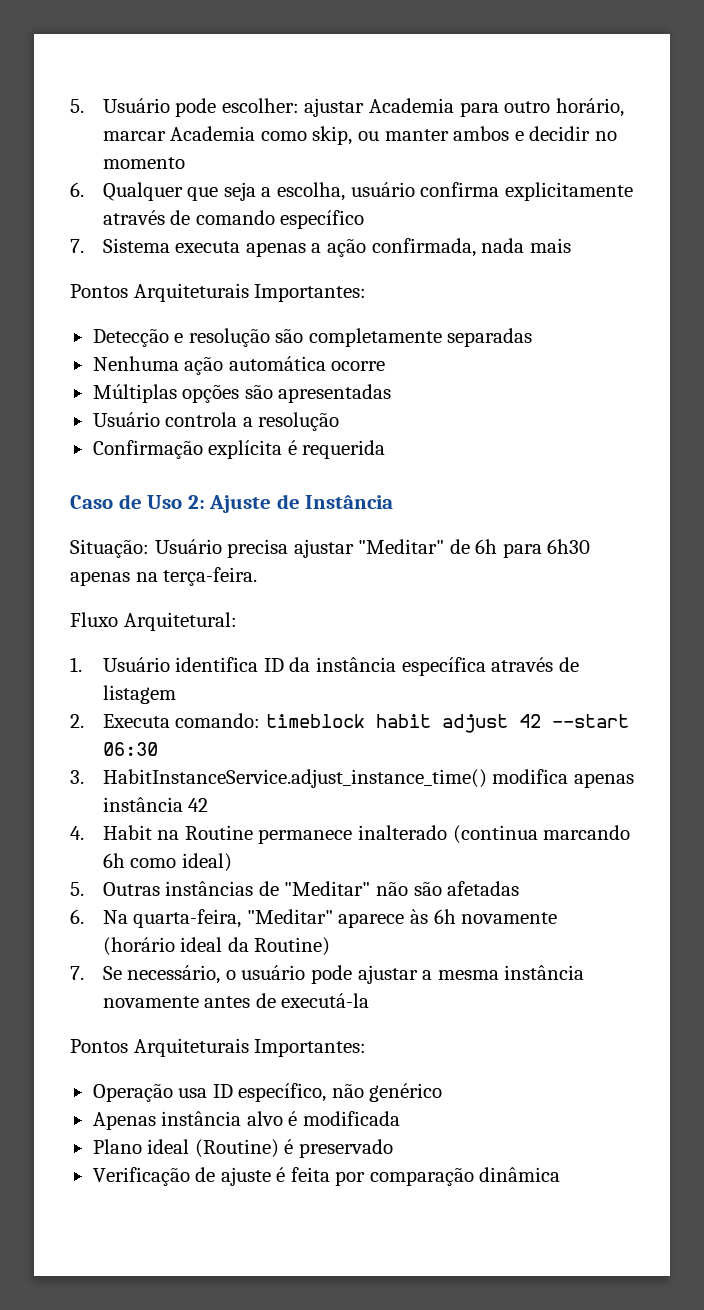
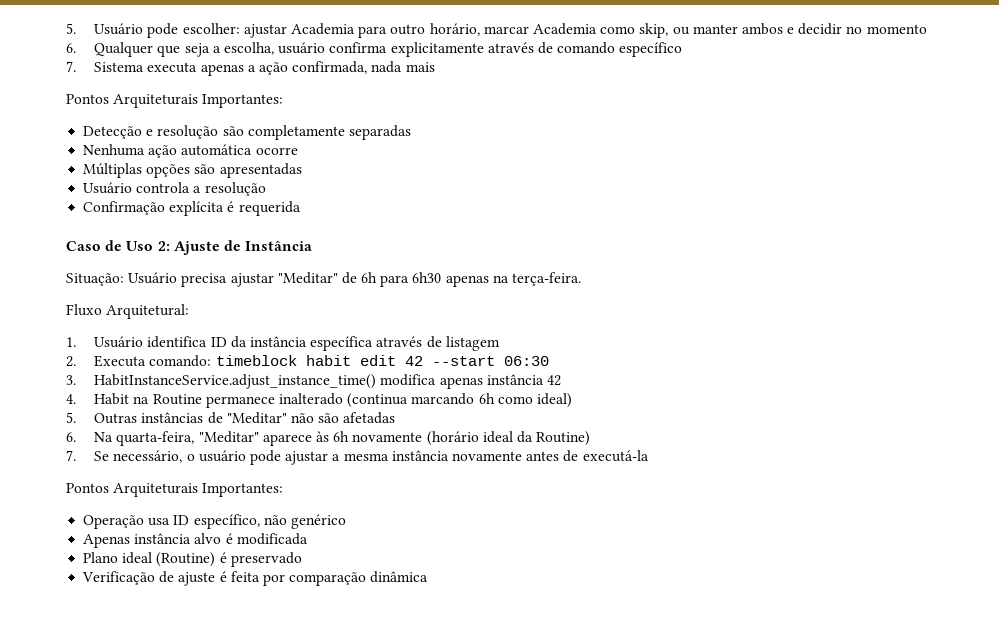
- 2. Executa comando: timeblock habit adjust 42 --start 06:30
+ 2. Executa comando: timeblock habit edit 42 --start 06:30

